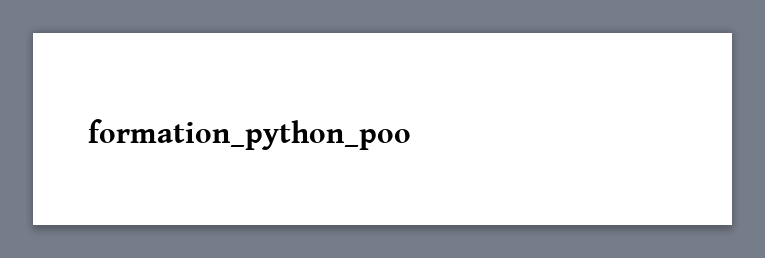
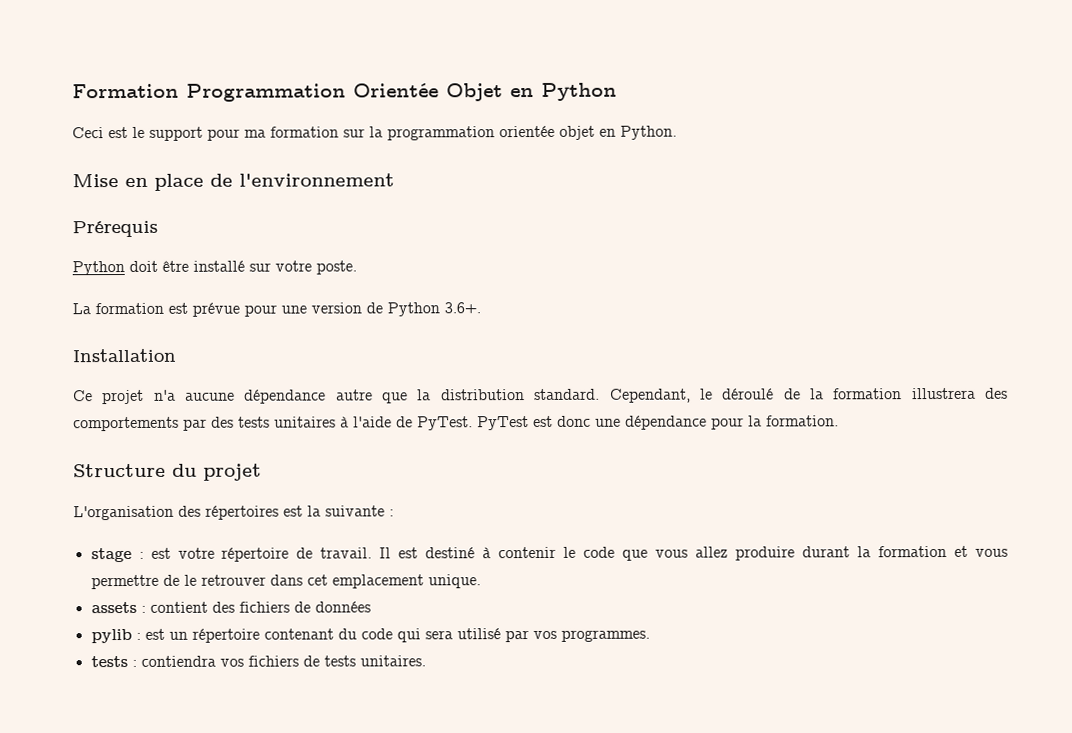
- formation_python_poo
+ Formation Programmation Orientée Objet en Python
+ Ceci est le support pour ma formation sur la programmation orientée objet en Python.
+ Mise en place de l'environnement
+ Prérequis
+ Python doit être installé sur votre poste.
+ La formation est prévue pour une version de Python 3.6+.
+ Installation
+ Ce projet n'a aucune dépendance autre que la distribution standard. Cependant, le déroulé de la formation illustrera des comportements par des tests unitaires à l'aide de PyTest. PyTest est donc une dépendance pour la formation.
+ Structure du projet
+ L'organisation des répertoires est la suivante :
+ stage : est votre répertoire de travail. Il est destiné à contenir le code que vous allez produire durant la formation et vous permettre de le retrouver dans cet emplacement unique.
+ assets : contient des fichiers de données
+ pylib : est un répertoire contenant du code qui sera utilisé par vos programmes.
+ tests : contiendra vos fichiers de tests unitaires.

